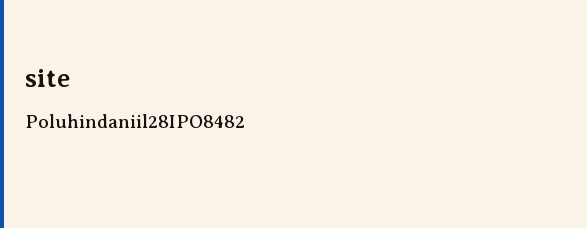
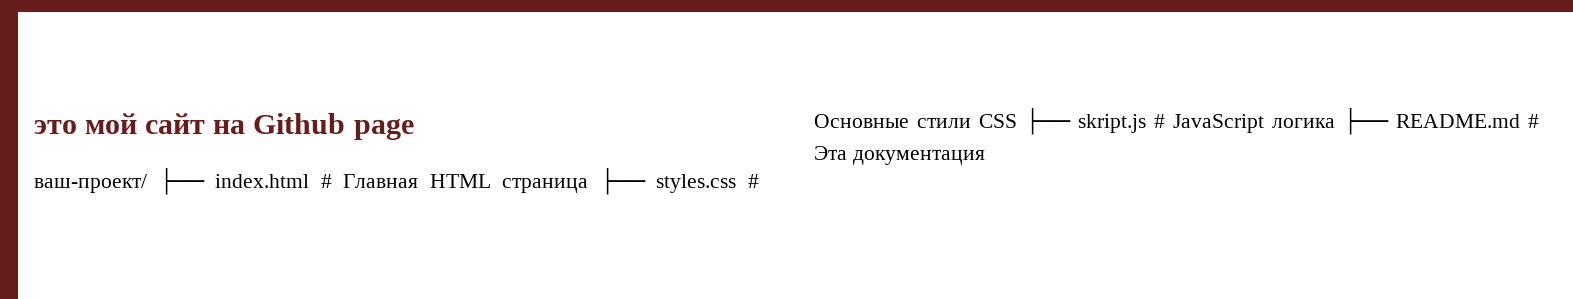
- site
- Poluhindaniil28IPO8482
+ это мой сайт на Github page
+ ваш-проект/ ├── index.html # Главная HTML страница ├── styles.css # Основные стили CSS ├── skript.js # JavaScript логика ├── README.md # Эта документация

